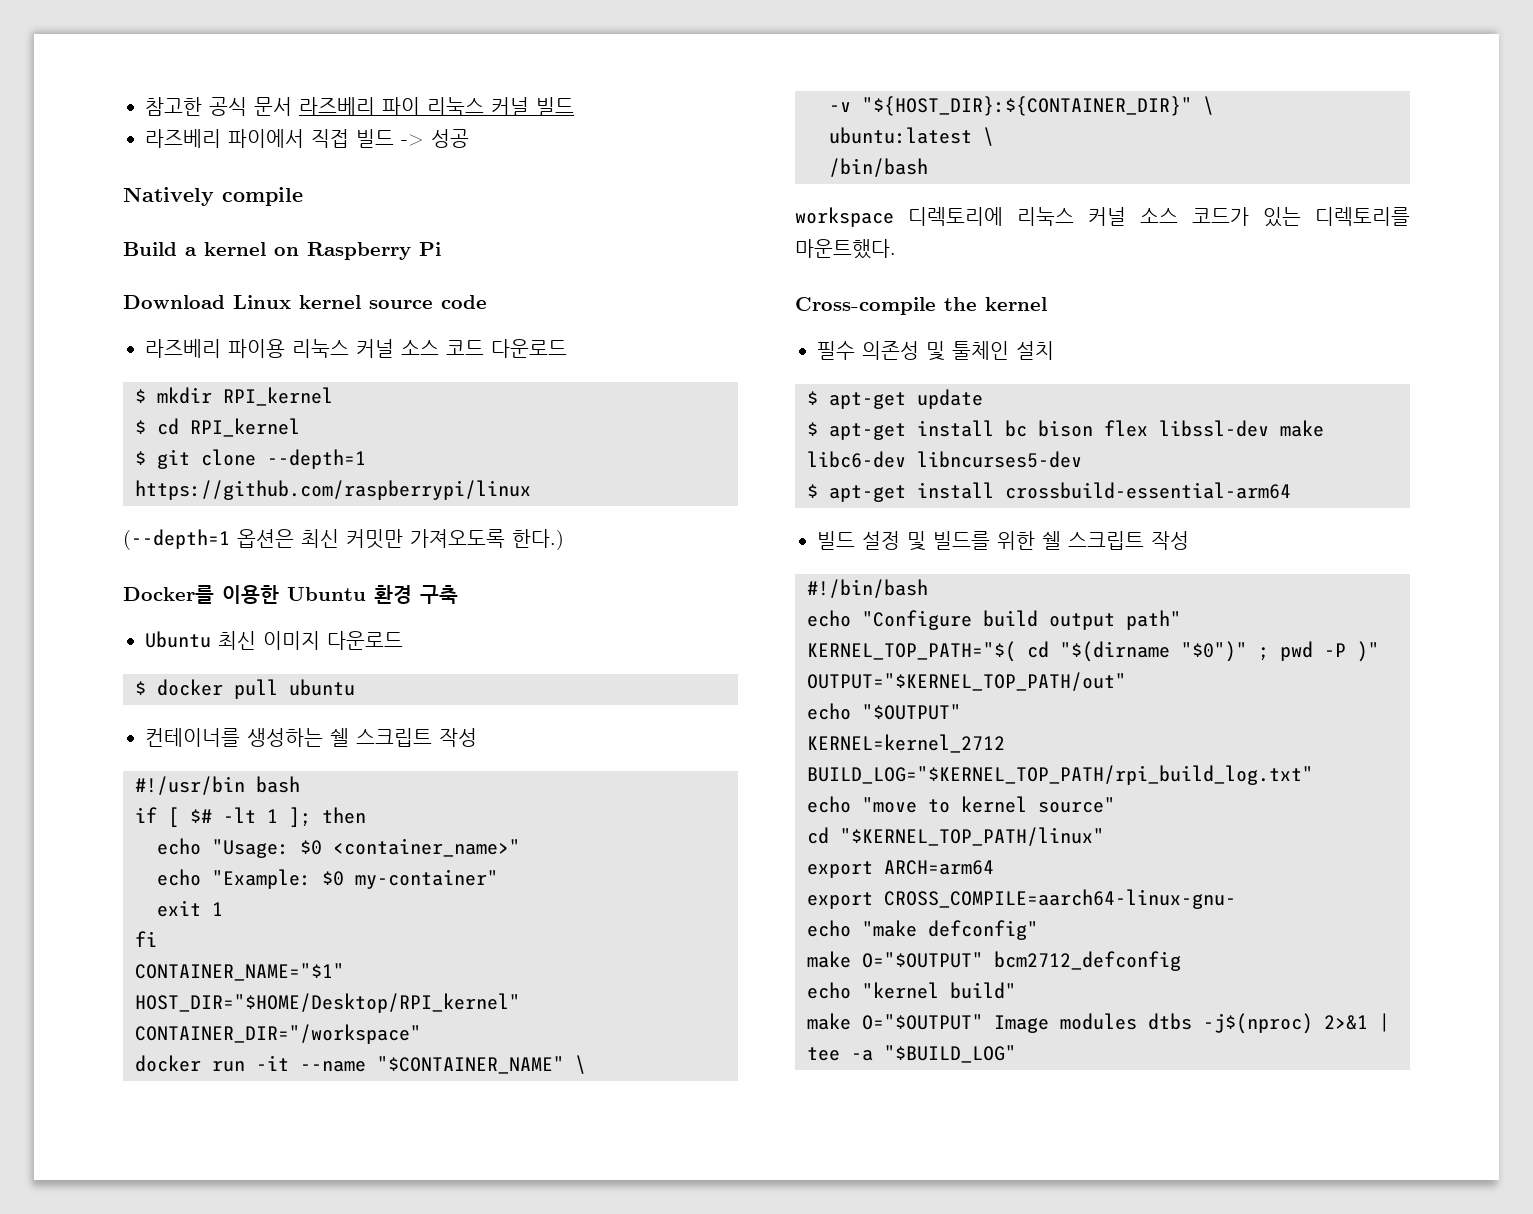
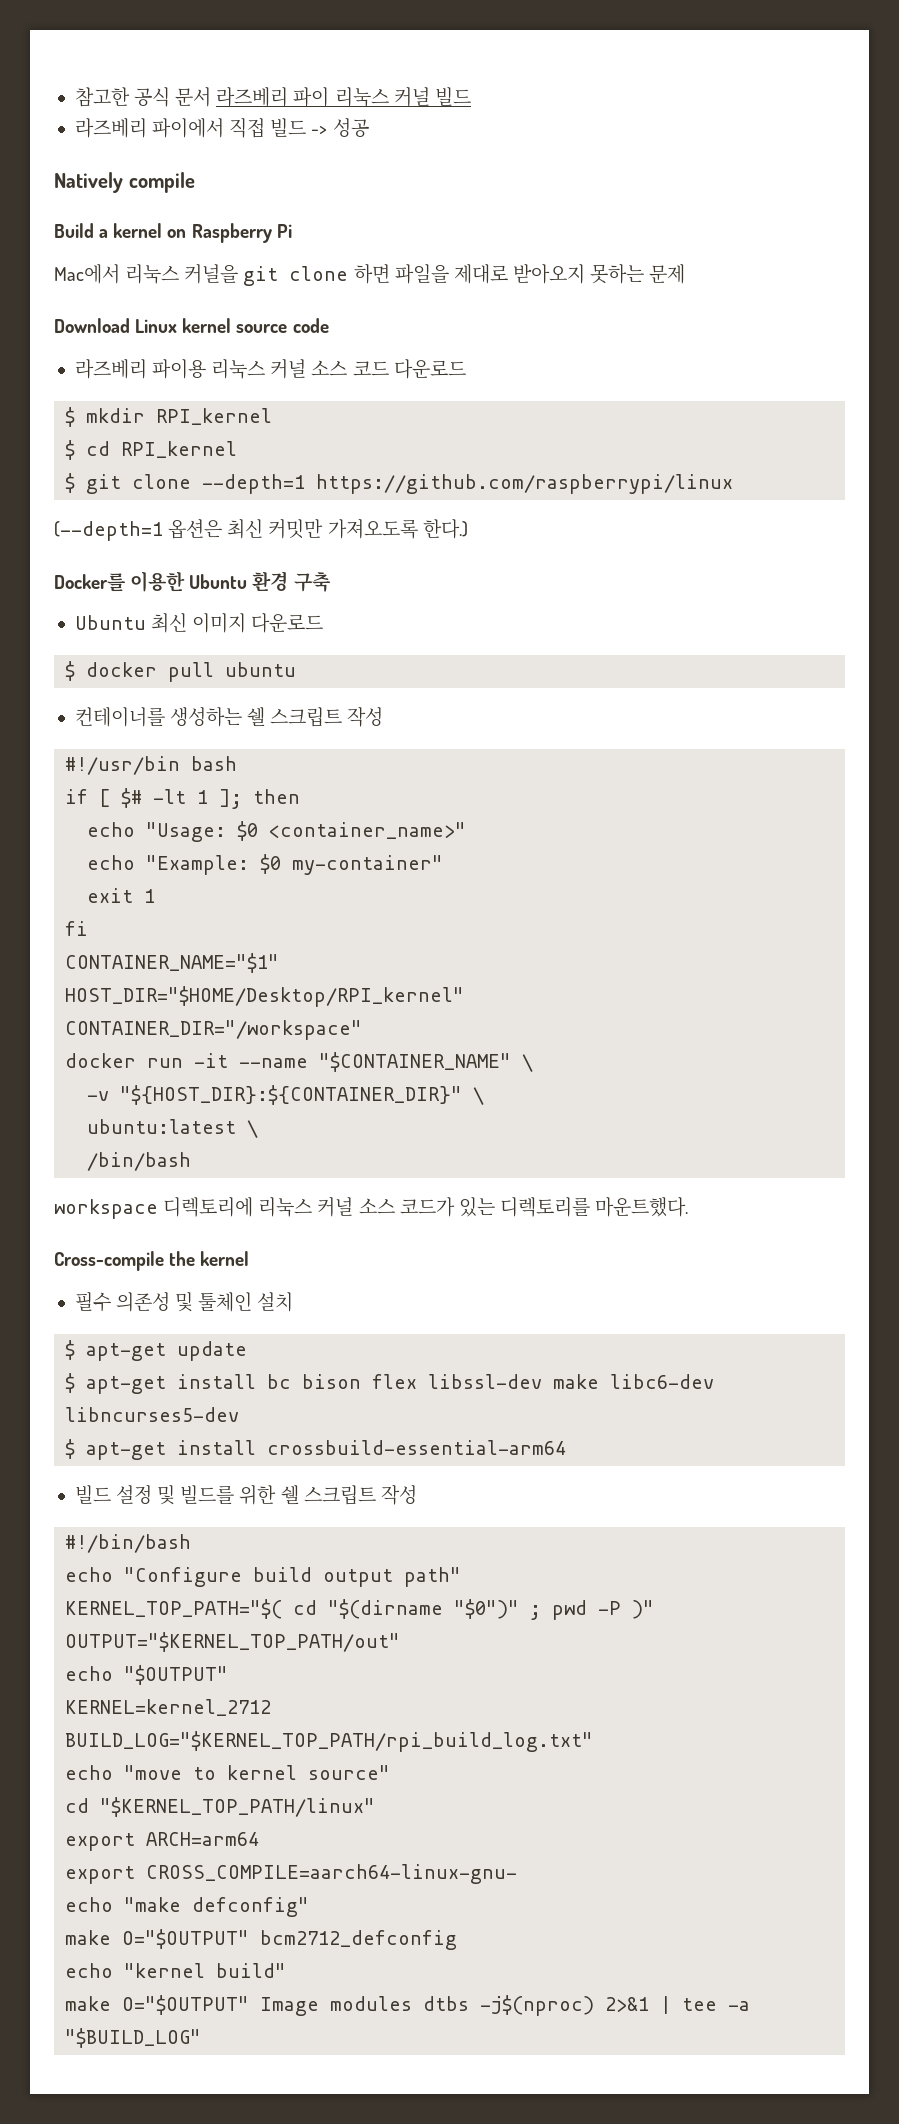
+ Mac에서 리눅스 커널을 git clone 하면 파일을 제대로 받아오지 못하는 문제

